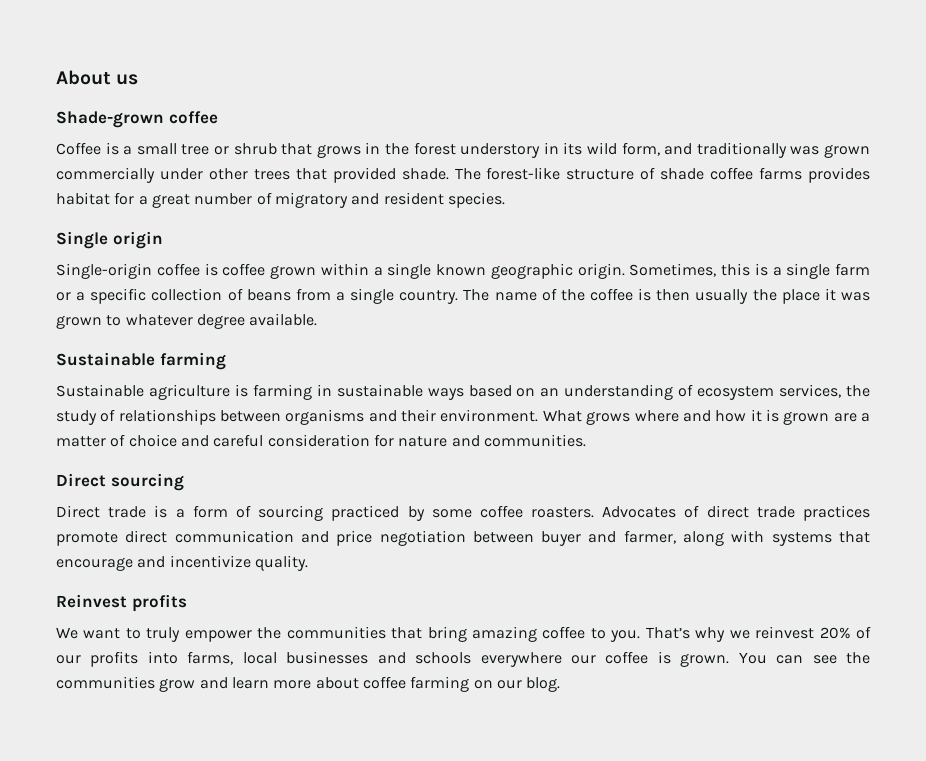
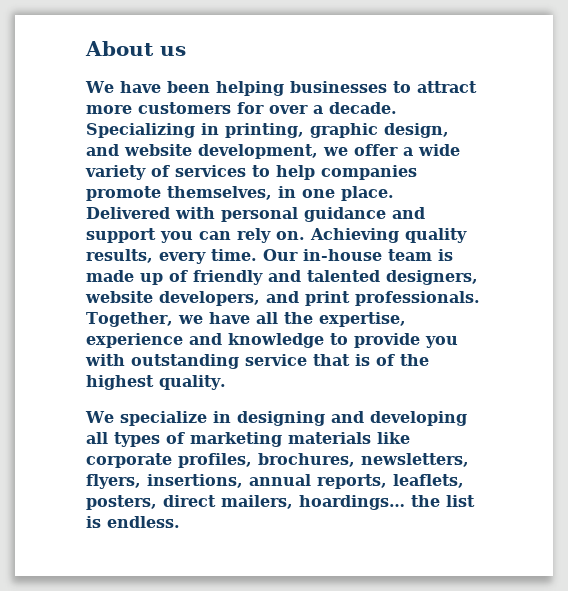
- Shade-grown coffee
- Coffee is a small tree or shrub that grows in the forest understory in its wild form, and traditionally was grown commercially under other trees that provided shade. The forest-like structure of shade coffee farms provides habitat for a great number of migratory and resident species.
- Single origin
- Single-origin coffee is coffee grown within a single known geographic origin. Sometimes, this is a single farm or a specific collection of beans from a single country. The name of the coffee is then usually the place it was grown to whatever degree available.
- Sustainable farming
- Sustainable agriculture is farming in sustainable ways based on an understanding of ecosystem services, the study of relationships between organisms and their environment. What grows where and how it is grown are a matter of choice and careful consideration for nature and communities.
- Direct sourcing
- Direct trade is a form of sourcing practiced by some coffee roasters. Advocates of direct trade practices promote direct communication and price negotiation between buyer and farmer, along with systems that encourage and incentivize quality.
+ We have been helping businesses to attract more customers for over a decade. Specializing in printing, graphic design, and website development, we offer a wide variety of services to help companies promote themselves, in one place. Delivered with personal guidance and support you can rely on. Achieving quality results, every time. Our in-house team is made up of friendly and talented designers, website developers, and print professionals. Together, we have all the expertise, experience and knowledge to provide you with outstanding service that is of the highest quality.
- Reinvest profits
- We want to truly empower the communities that bring amazing coffee to you. That’s why we reinvest 20% of our profits into farms, local businesses and schools everywhere our coffee is grown. You can see the communities grow and learn more about coffee farming on our blog.
+ We specialize in designing and developing all types of marketing materials like corporate profiles, brochures, newsletters, flyers, insertions, annual reports, leaflets, posters, direct mailers, hoardings… the list is endless.

